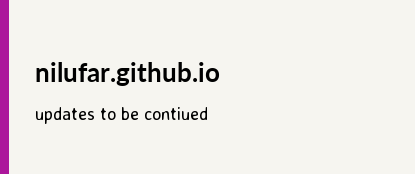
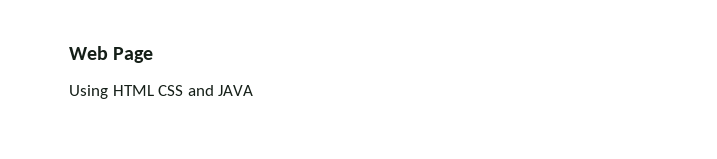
- nilufar.github.io
- updates to be contiued
+ Web Page
+ Using HTML CSS and JAVA

